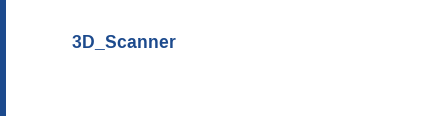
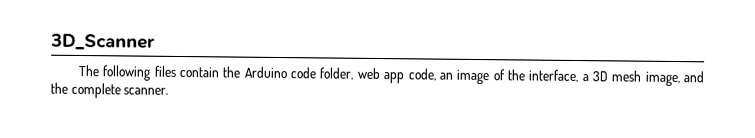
+ The following files contain the Arduino code folder, web app code, an image of the interface, a 3D mesh image, and the complete scanner.

